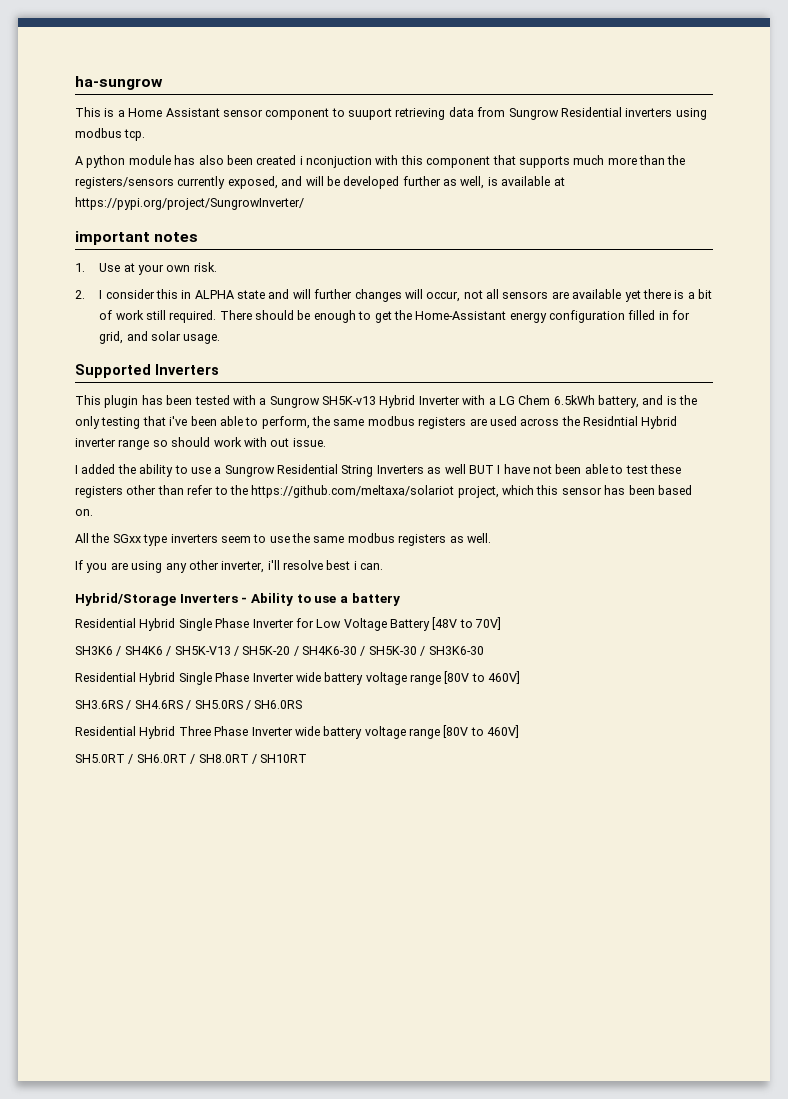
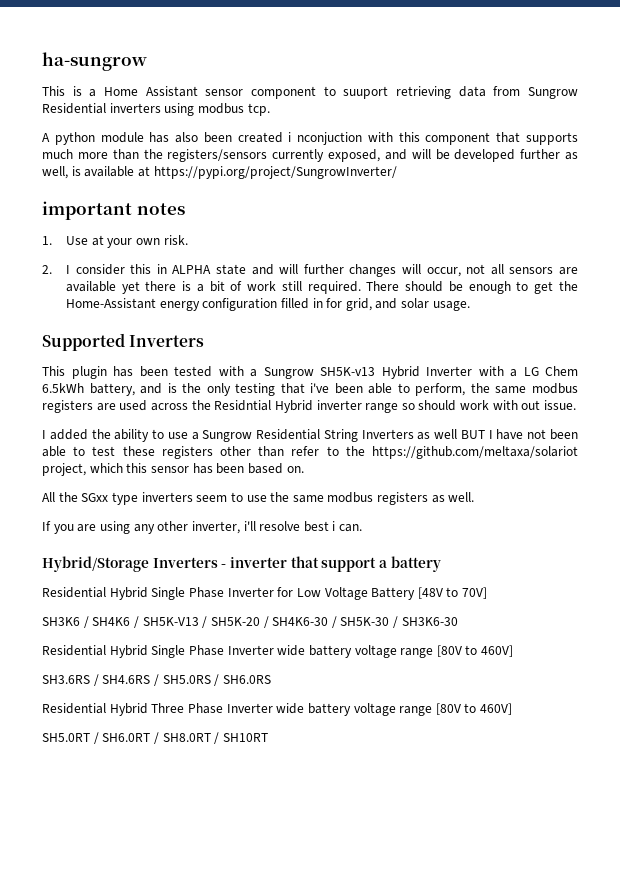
- Hybrid/Storage Inverters - Ability to use a battery
+ Hybrid/Storage Inverters - inverter that support a battery

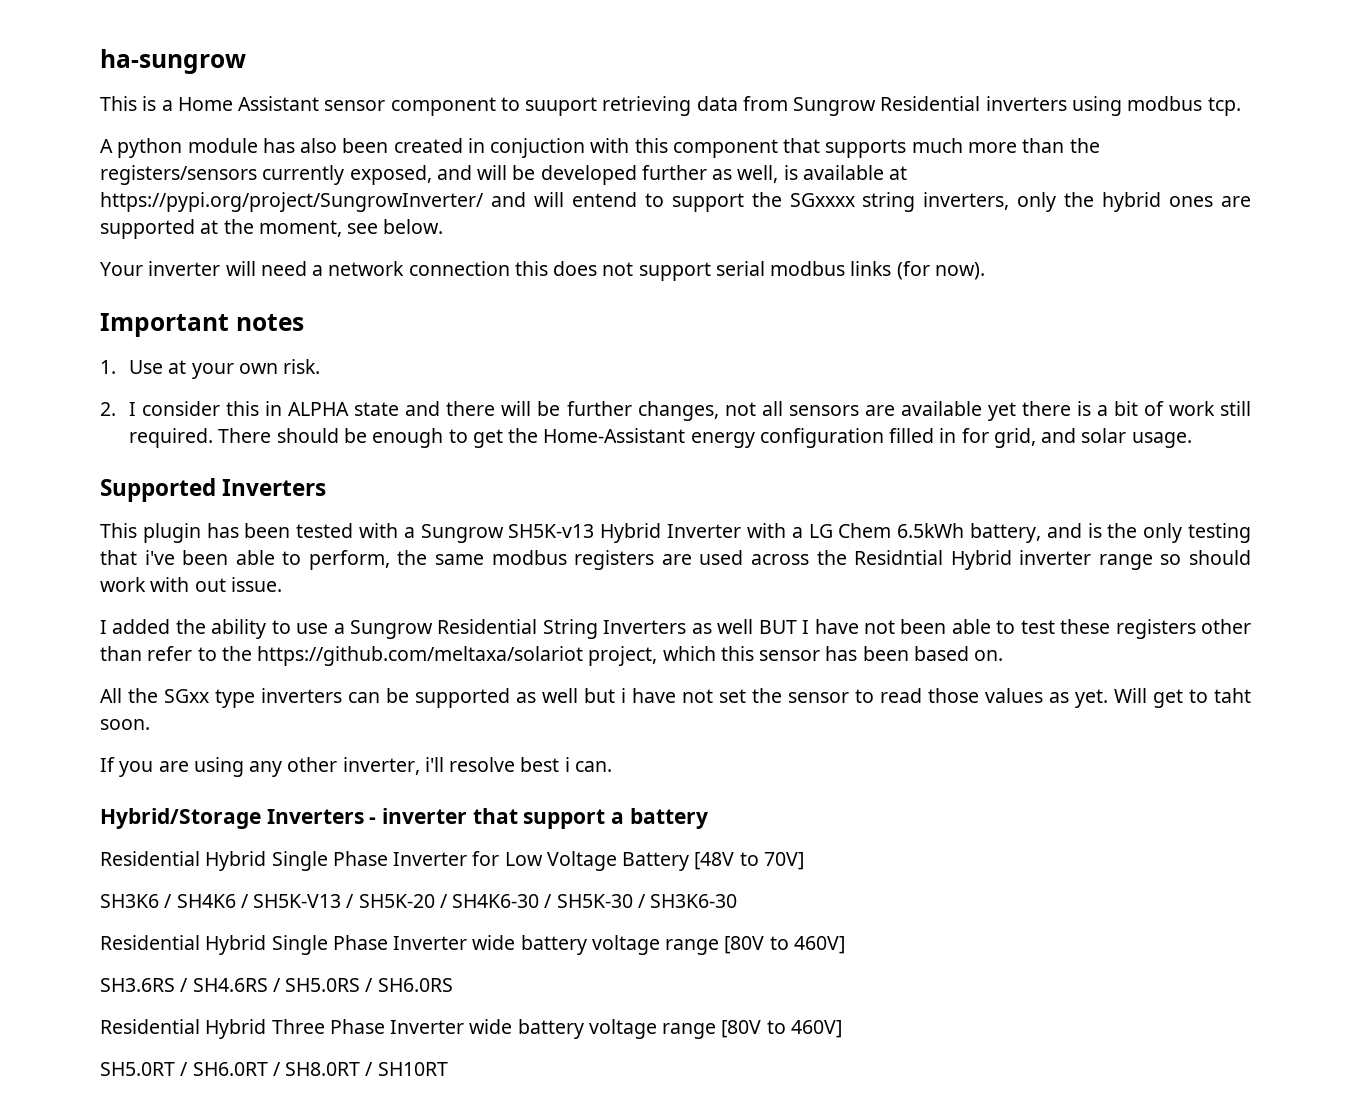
- A python module has also been created i nconjuction with this component that supports much more than the registers/sensors currently exposed, and will be developed further as well, is available at https://pypi.org/project/SungrowInverter/
- important notes
+ A python module has also been created in conjuction with this component that supports much more than the registers/sensors currently exposed, and will be developed further as well, is available at https://pypi.org/project/SungrowInverter/ and will entend to support the SGxxxx string inverters, only the hybrid ones are supported at the moment, see below.
+ Your inverter will need a network connection this does not support serial modbus links (for now).
+ Important notes
- 2. I consider this in ALPHA state and will further changes will occur, not all sensors are available yet there is a bit of work still required.
+ 2. I consider this in ALPHA state and there will be further changes, not all sensors are available yet there is a bit of work still required.
- All the SGxx type inverters seem to use the same modbus registers as well.
+ All the SGxx type inverters can be supported as well but i have not set the sensor to read those values as yet. Will get to taht soon.

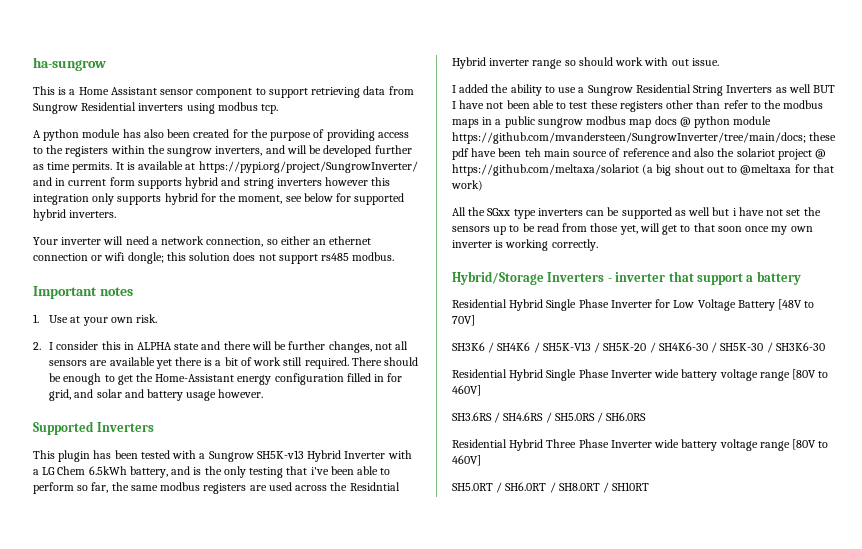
- This is a Home Assistant sensor component to suuport retrieving data from Sungrow Residential inverters using modbus tcp.
+ This is a Home Assistant sensor component to support retrieving data from Sungrow Residential inverters using modbus tcp.
- A python module has also been created in conjuction with this component that supports much more than the registers/sensors currently exposed, and will be developed further as well, is available at https://pypi.org/project/SungrowInverter/ and will entend to support the SGxxxx string inverters, only the hybrid ones are supported at the moment, see below.
+ A python module has also been created for the purpose of providing access to the registers within the sungrow inverters, and will be developed further as time permits. It is available at https://pypi.org/project/SungrowInverter/ and in current form supports hybrid and string inverters however this integration only supports hybrid for the moment, see below for supported hybrid inverters.
- Your inverter will need a network connection this does not support serial modbus links (for now).
+ Your inverter will need a network connection, so either an ethernet connection or wifi dongle; this solution does not support rs485 modbus.
- There should be enough to get the Home-Assistant energy configuration filled in for grid, and solar usage.
+ There should be enough to get the Home-Assistant energy configuration filled in for grid, and solar and battery usage however.
- This plugin has been tested with a Sungrow SH5K-v13 Hybrid Inverter with a LG Chem 6.5kWh battery, and is the only testing that i've been able to perform, the same modbus registers are used across the Residntial Hybrid inverter range so should work with out issue.
+ This plugin has been tested with a Sungrow SH5K-v13 Hybrid Inverter with a LG Chem 6.5kWh battery, and is the only testing that i've been able to perform so far, the same modbus registers are used across the Residntial Hybrid inverter range so should work with out issue.
- I added the ability to use a Sungrow Residential String Inverters as well BUT I have not been able to test these registers other than refer to the https://github.com/meltaxa/solariot project, which this sensor has been based on.
+ I added the ability to use a Sungrow Residential String Inverters as well BUT I have not been able to test these registers other than refer to the modbus maps in a public sungrow modbus map docs @ python module https://github.com/mvandersteen/SungrowInverter/tree/main/docs; these pdf have been teh main source of reference and also the solariot project @ https://github.com/meltaxa/solariot (a big shout out to @meltaxa for that work)
- All the SGxx type inverters can be supported as well but i have not set the sensor to read those values as yet. Will get to taht soon.
- If you are using any other inverter, i'll resolve best i can.
+ All the SGxx type inverters can be supported as well but i have not set the sensors up to be read from those yet, will get to that soon once my own inverter is working correctly.

